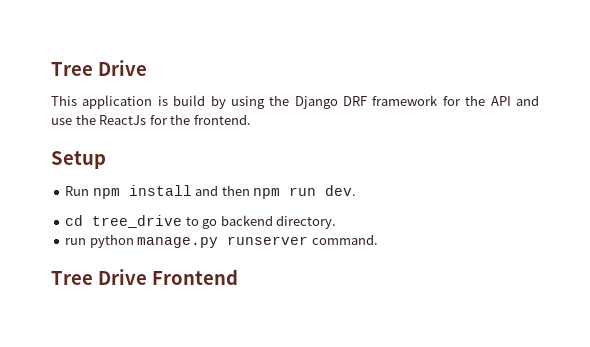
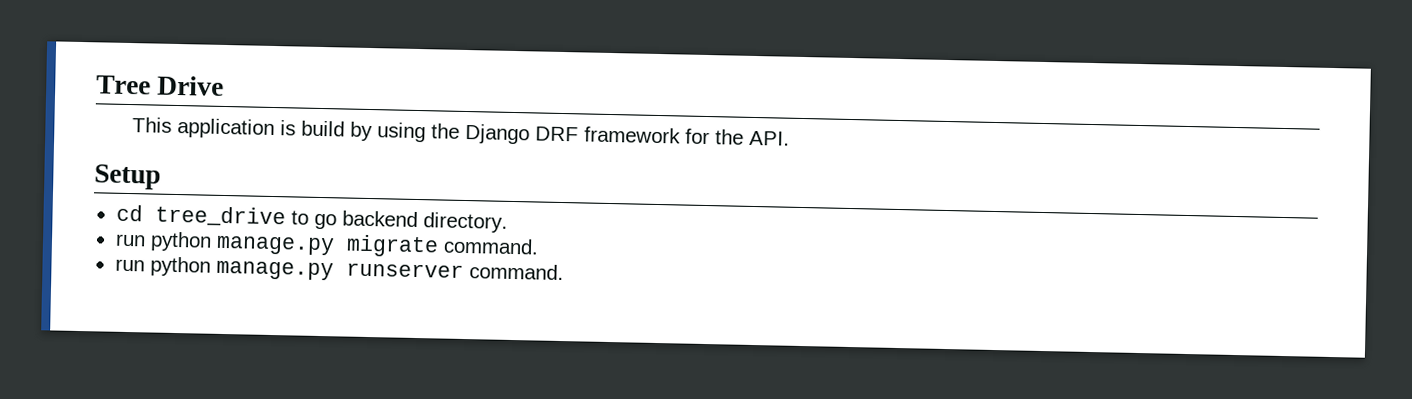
- This application is build by using the Django DRF framework for the API and use the ReactJs for the frontend.
+ This application is build by using the Django DRF framework for the API.
  Setup
- Run npm install and then npm run dev.
+ run python manage.py migrate command.
- Tree Drive Frontend

